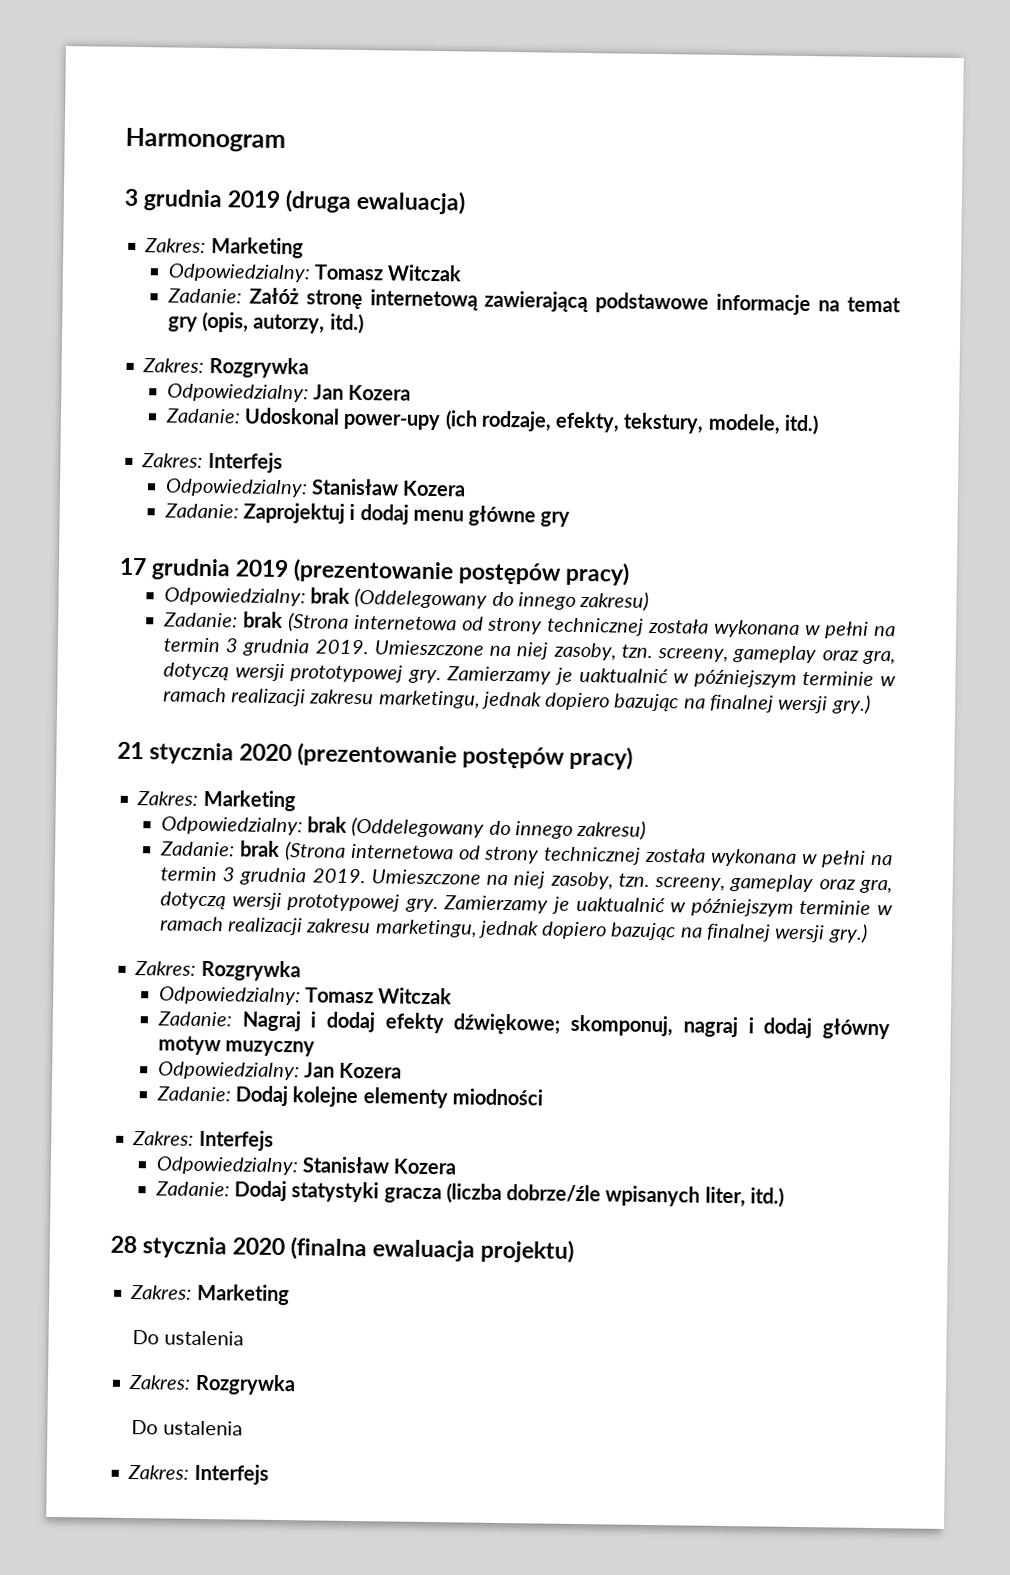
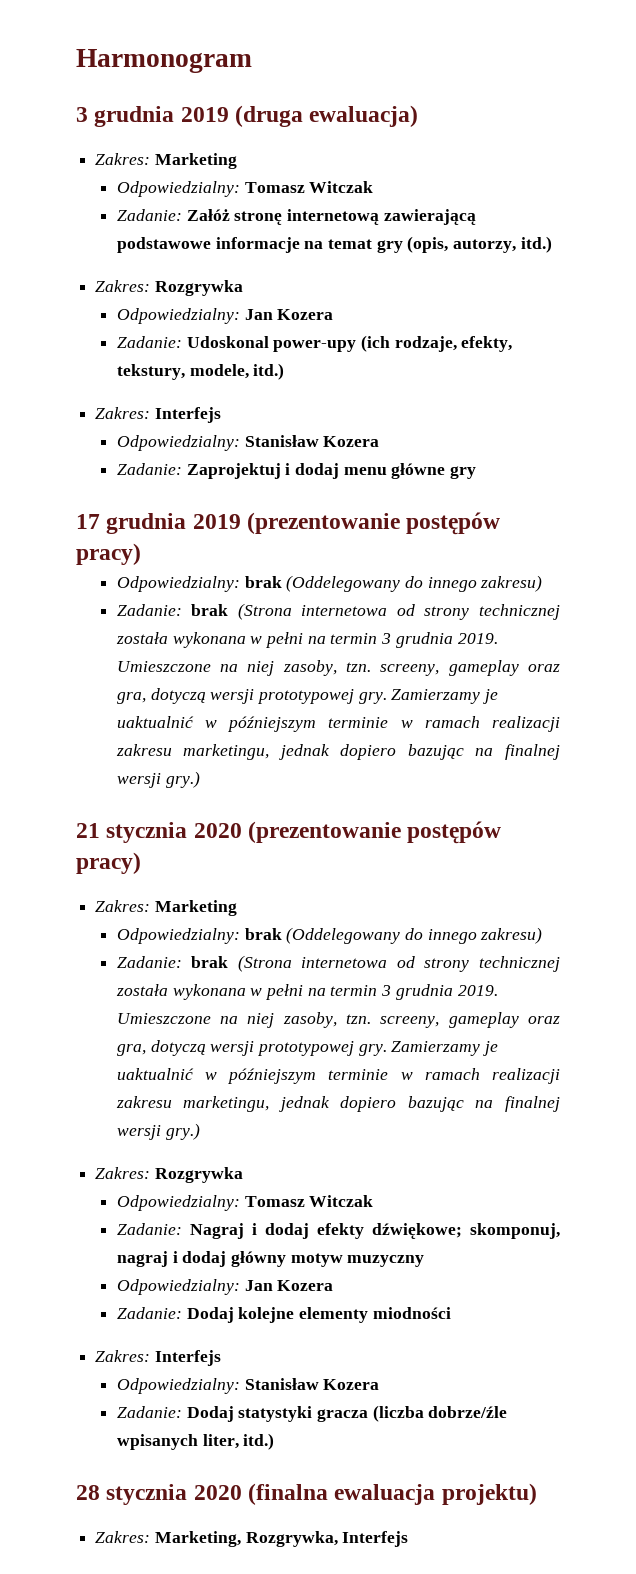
  28 stycznia 2020 (finalna ewaluacja projektu)
- Zakres: Marketing
- Do ustalenia
- Zakres: Rozgrywka
- Do ustalenia
- Zakres: Interfejs
+ Zakres: Marketing, Rozgrywka, Interfejs

